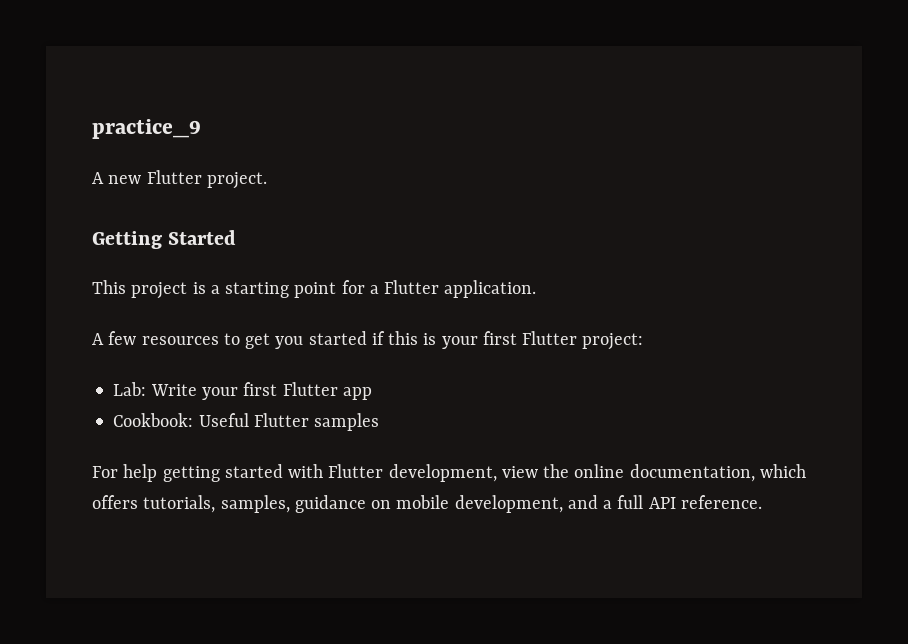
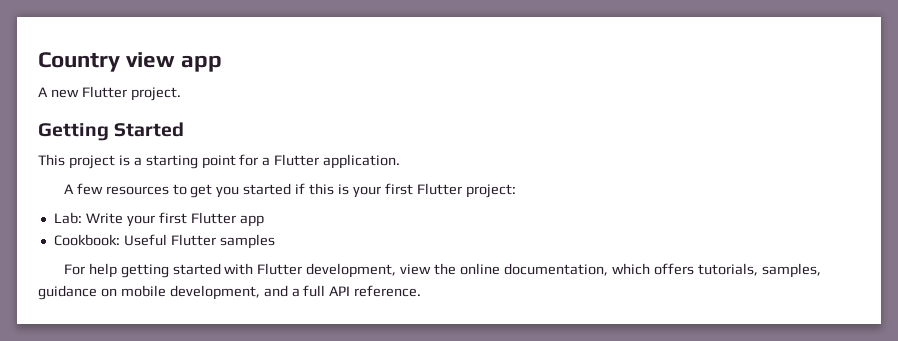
- practice_9
+ Country view app

